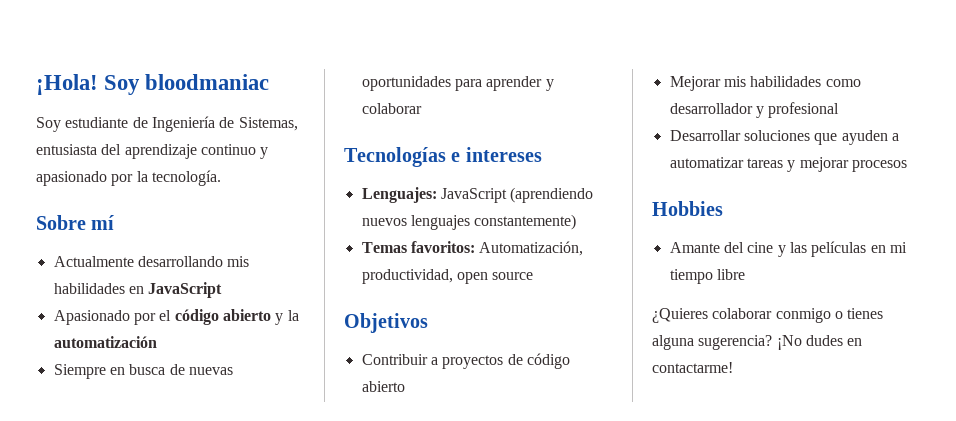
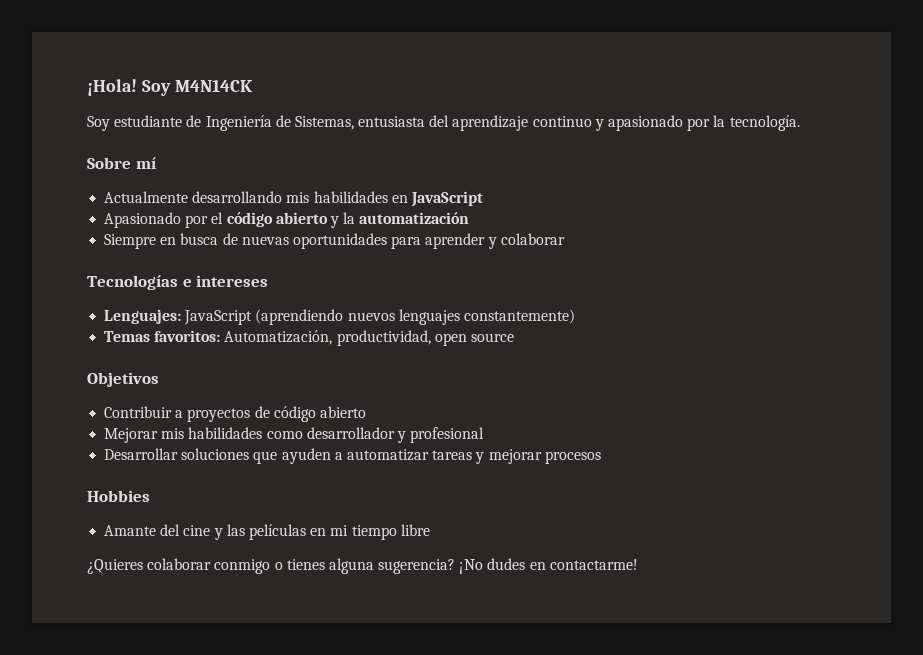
- Soy bloodmaniac
+ Soy M4N14CK

